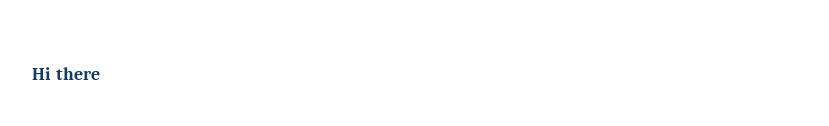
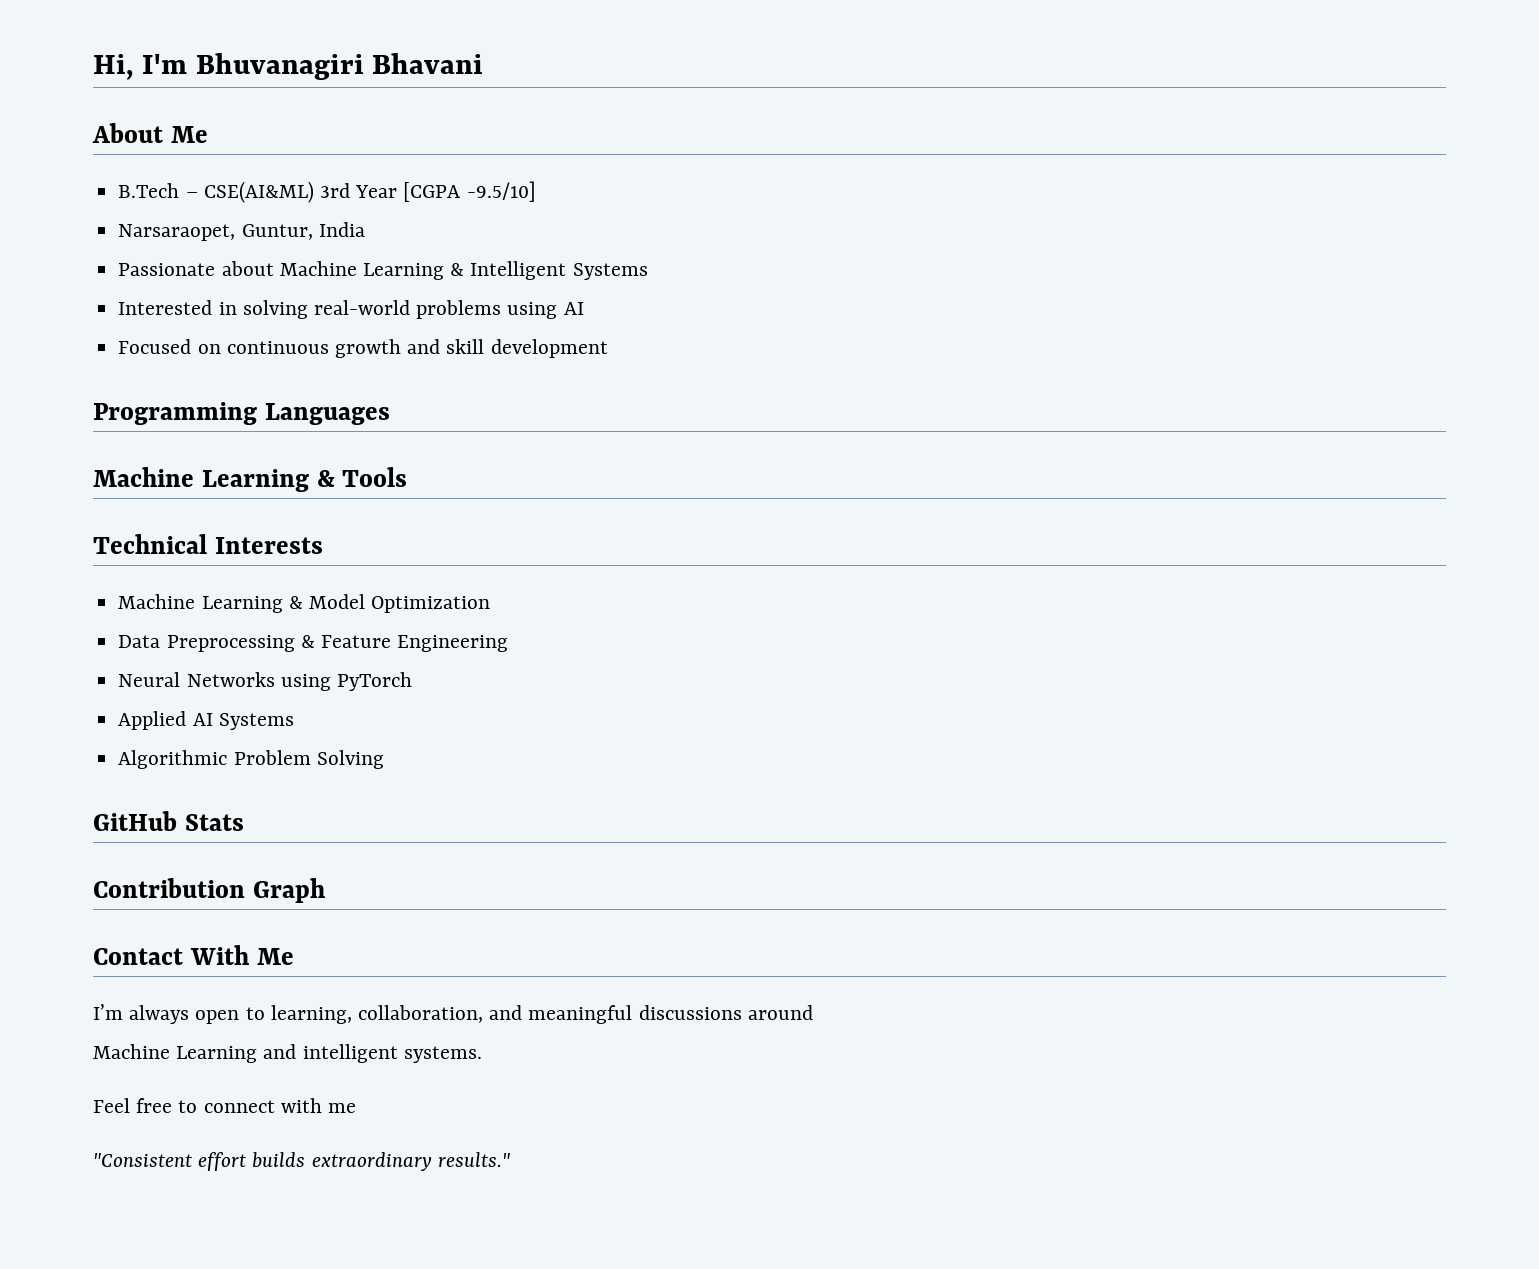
- Hi there
+ Hi, I'm Bhuvanagiri Bhavani
+ About Me
+ B.Tech – CSE(AI&ML) 3rd Year [CGPA -9.5/10]
+ Narsaraopet, Guntur, India
+ Passionate about Machine Learning & Intelligent Systems
+ Interested in solving real-world problems using AI
+ Focused on continuous growth and skill development
+ Programming Languages
+ Machine Learning & Tools
+ Technical Interests
+ Machine Learning & Model Optimization
+ Data Preprocessing & Feature Engineering
+ Neural Networks using PyTorch
+ Applied AI Systems
+ Algorithmic Problem Solving
+ GitHub Stats
+ Contribution Graph
+ Contact With Me
+ I’m always open to learning, collaboration, and meaningful discussions around
+ Machine Learning and intelligent systems.
+ Feel free to connect with me
+ "Consistent effort builds extraordinary results."

